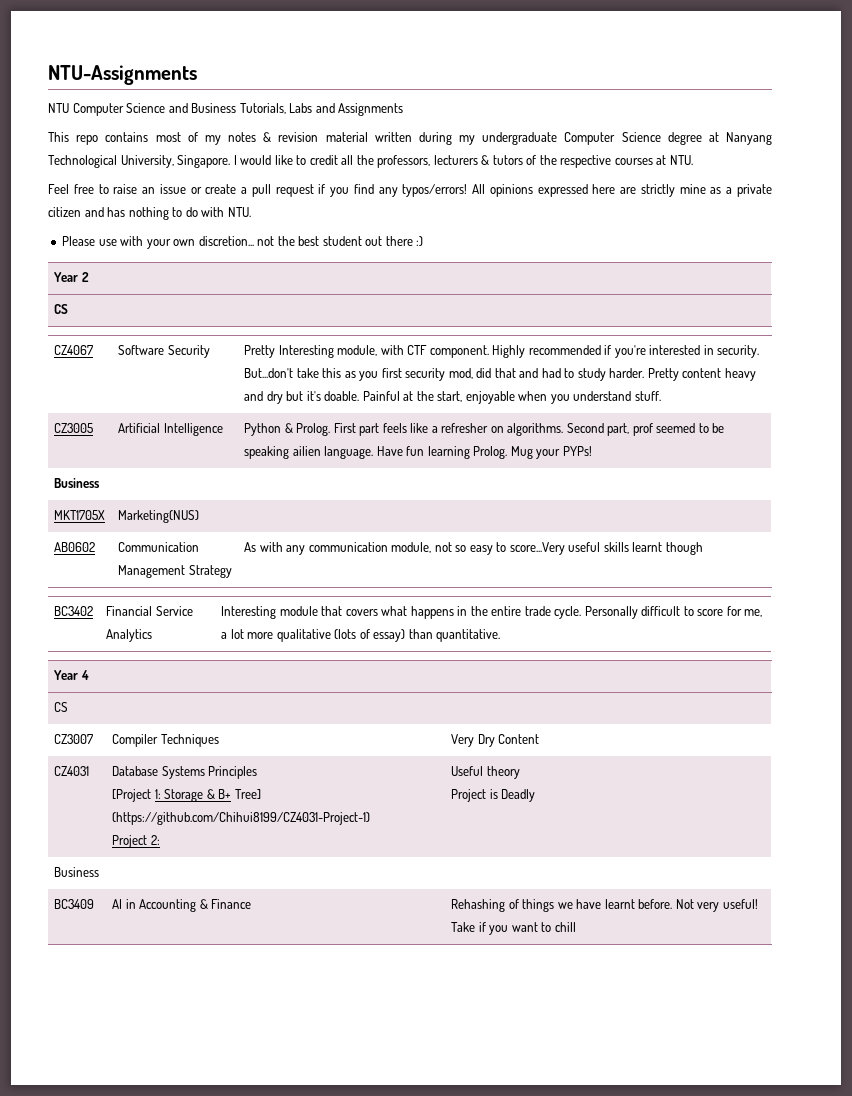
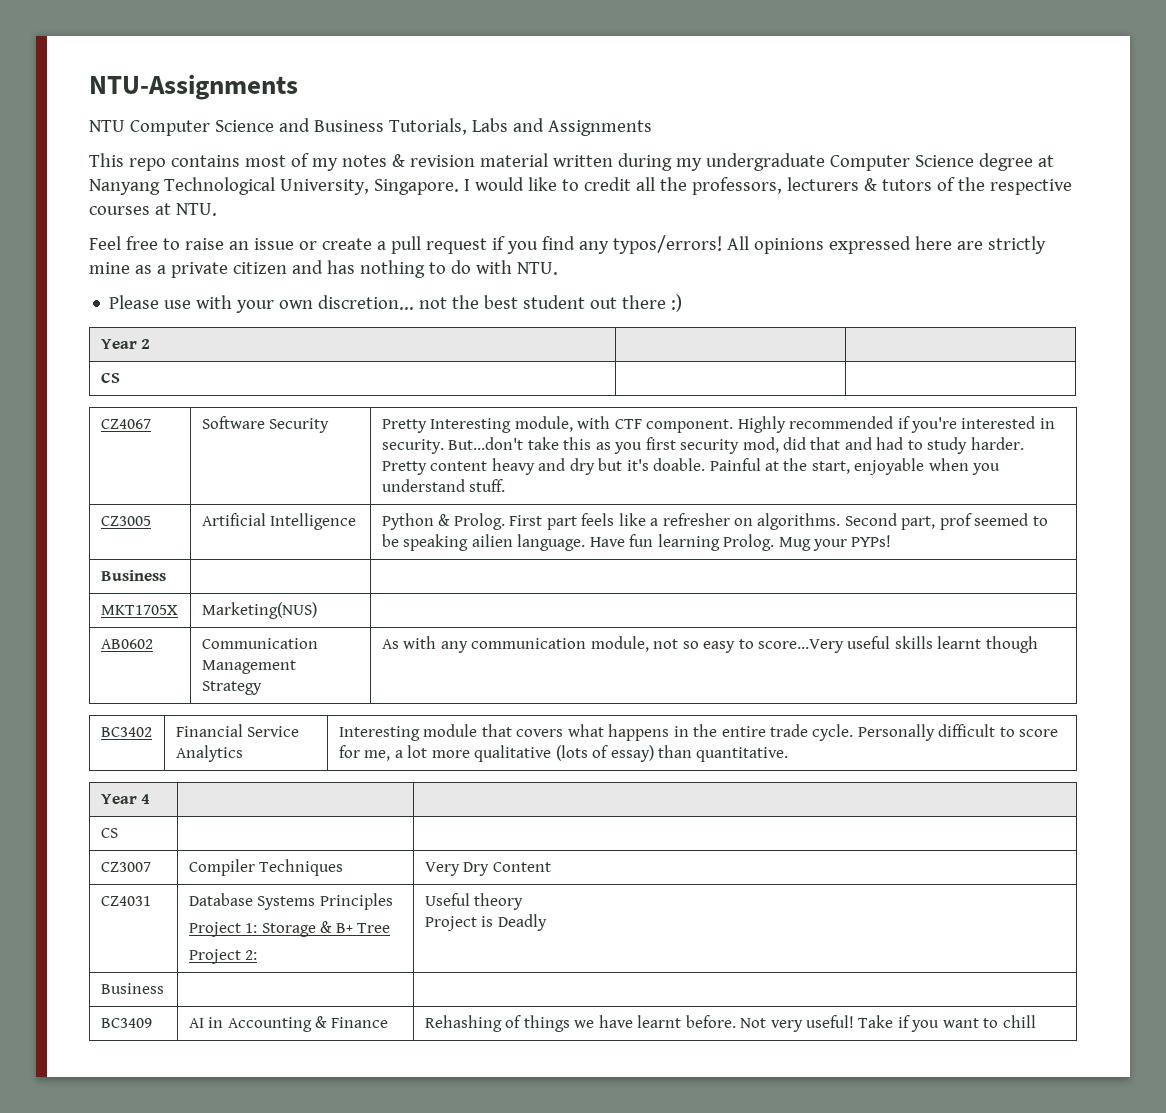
  CZ4031 | Database Systems Principles
- [Project 1: Storage & B+ Tree] (https://github.com/Chihui8199/CZ4031-Project-1)
+ Project 1: Storage & B+ Tree

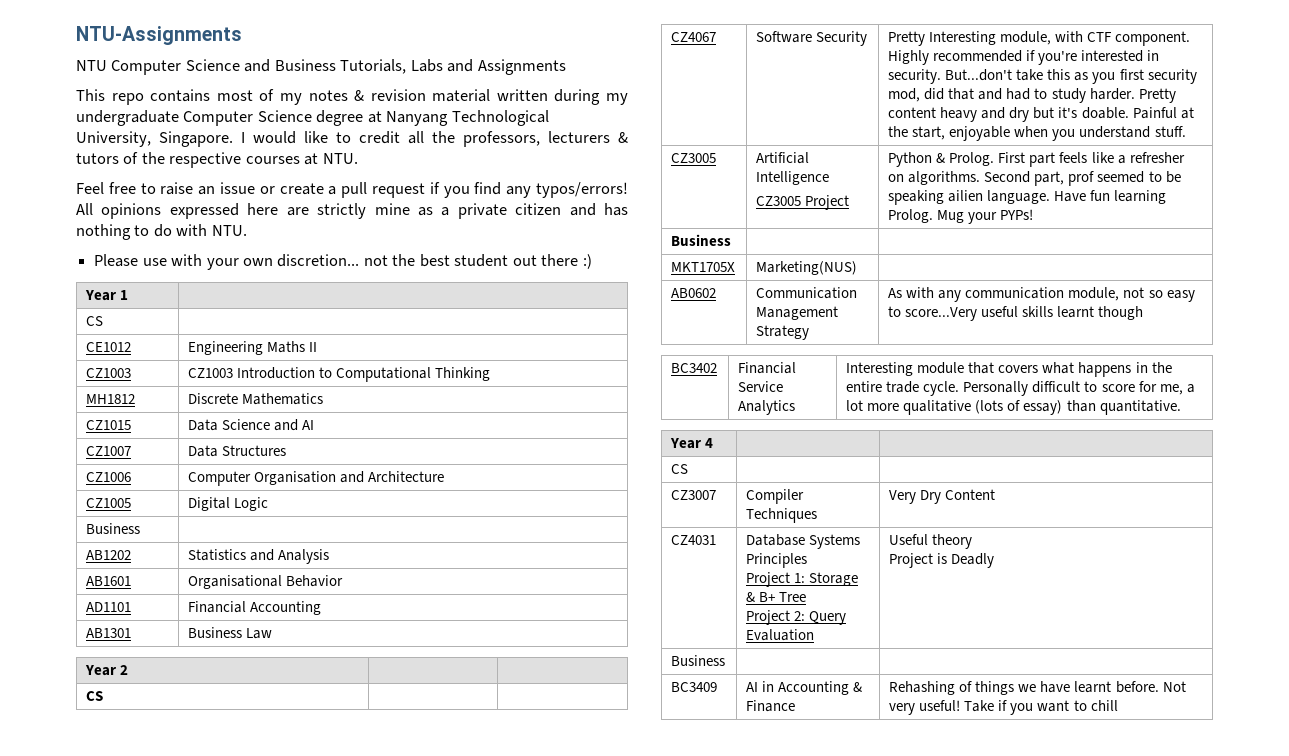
+ Year 1 |
+ CS |
+ CE1012 | Engineering Maths II
+ CZ1003 | CZ1003 Introduction to Computational Thinking
+ MH1812 | Discrete Mathematics
+ CZ1015 | Data Science and AI
+ CZ1007 | Data Structures
+ CZ1006 | Computer Organisation and Architecture
+ CZ1005 | Digital Logic
+ Business |
+ AB1202 | Statistics and Analysis
+ AB1601 | Organisational Behavior
+ AD1101 | Financial Accounting
+ AB1301 | Business Law
- CZ3005 | Artificial Intelligence | Python & Prolog. First part feels like a refresher on algorithms. Second part, prof seemed to be speaking ailien language. Have fun learning Prolog. Mug your PYPs!
+ CZ3005 | Artificial Intelligence
+ CZ3005 Project | Python & Prolog. First part feels like a refresher on algorithms. Second part, prof seemed to be speaking ailien language. Have fun learning Prolog. Mug your PYPs!
  CZ4031 | Database Systems Principles
  Project 1: Storage & B+ Tree
- Project 2: | Useful theory
+ Project 2: Query Evaluation | Useful theory

